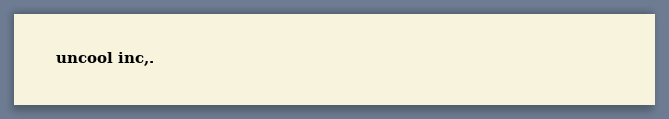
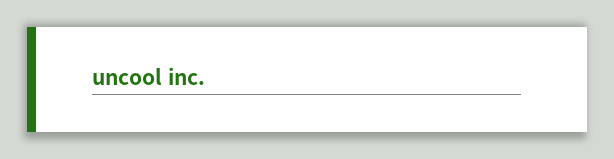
- uncool inc,.
+ uncool inc.

